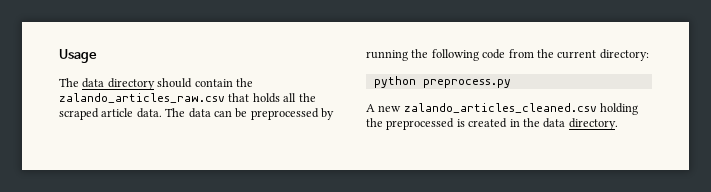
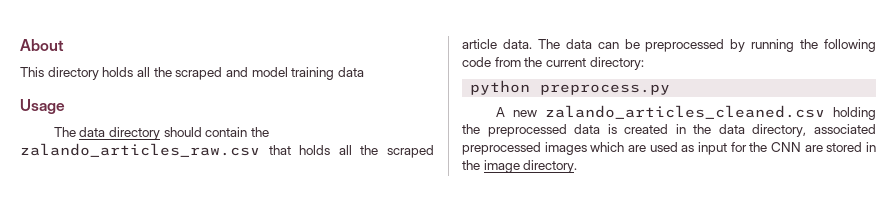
+ About
+ This directory holds all the scraped and model training data
- A new zalando_articles_cleaned.csv holding the preprocessed is created in the data directory.
+ A new zalando_articles_cleaned.csv holding the preprocessed data is created in the data directory, associated preprocessed images which are used as input for the CNN are stored in the image directory.

